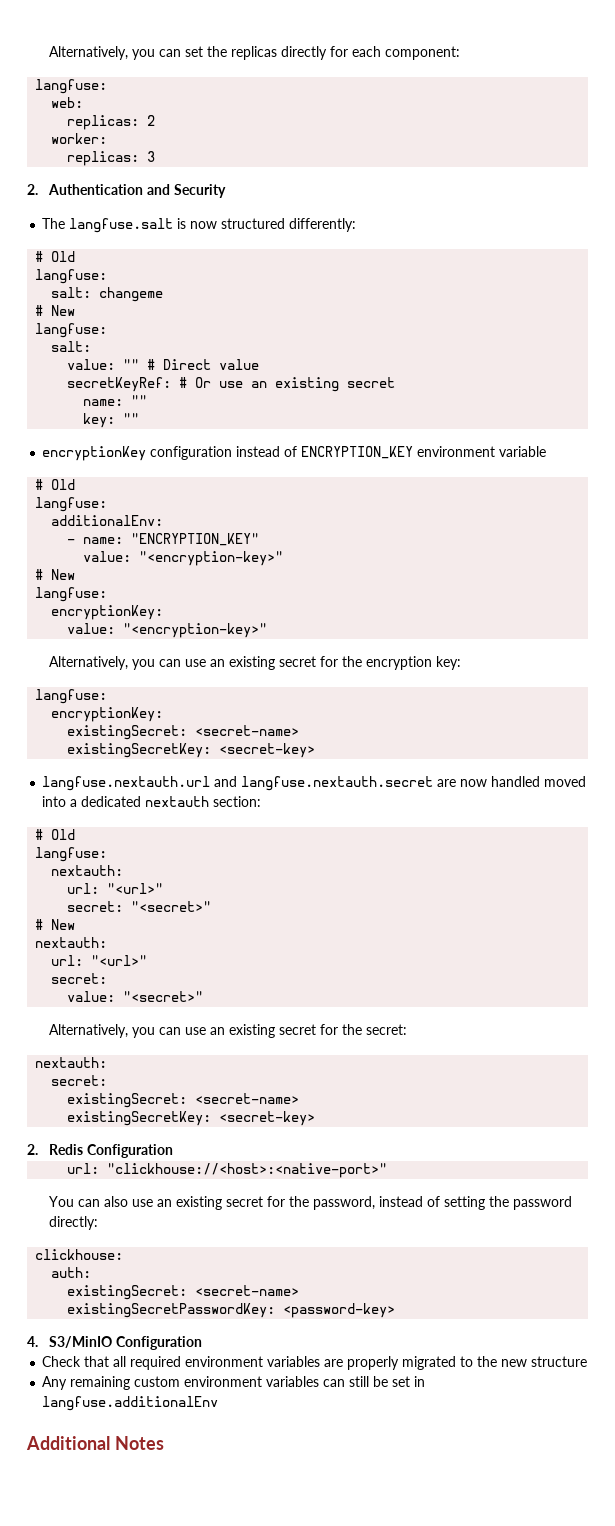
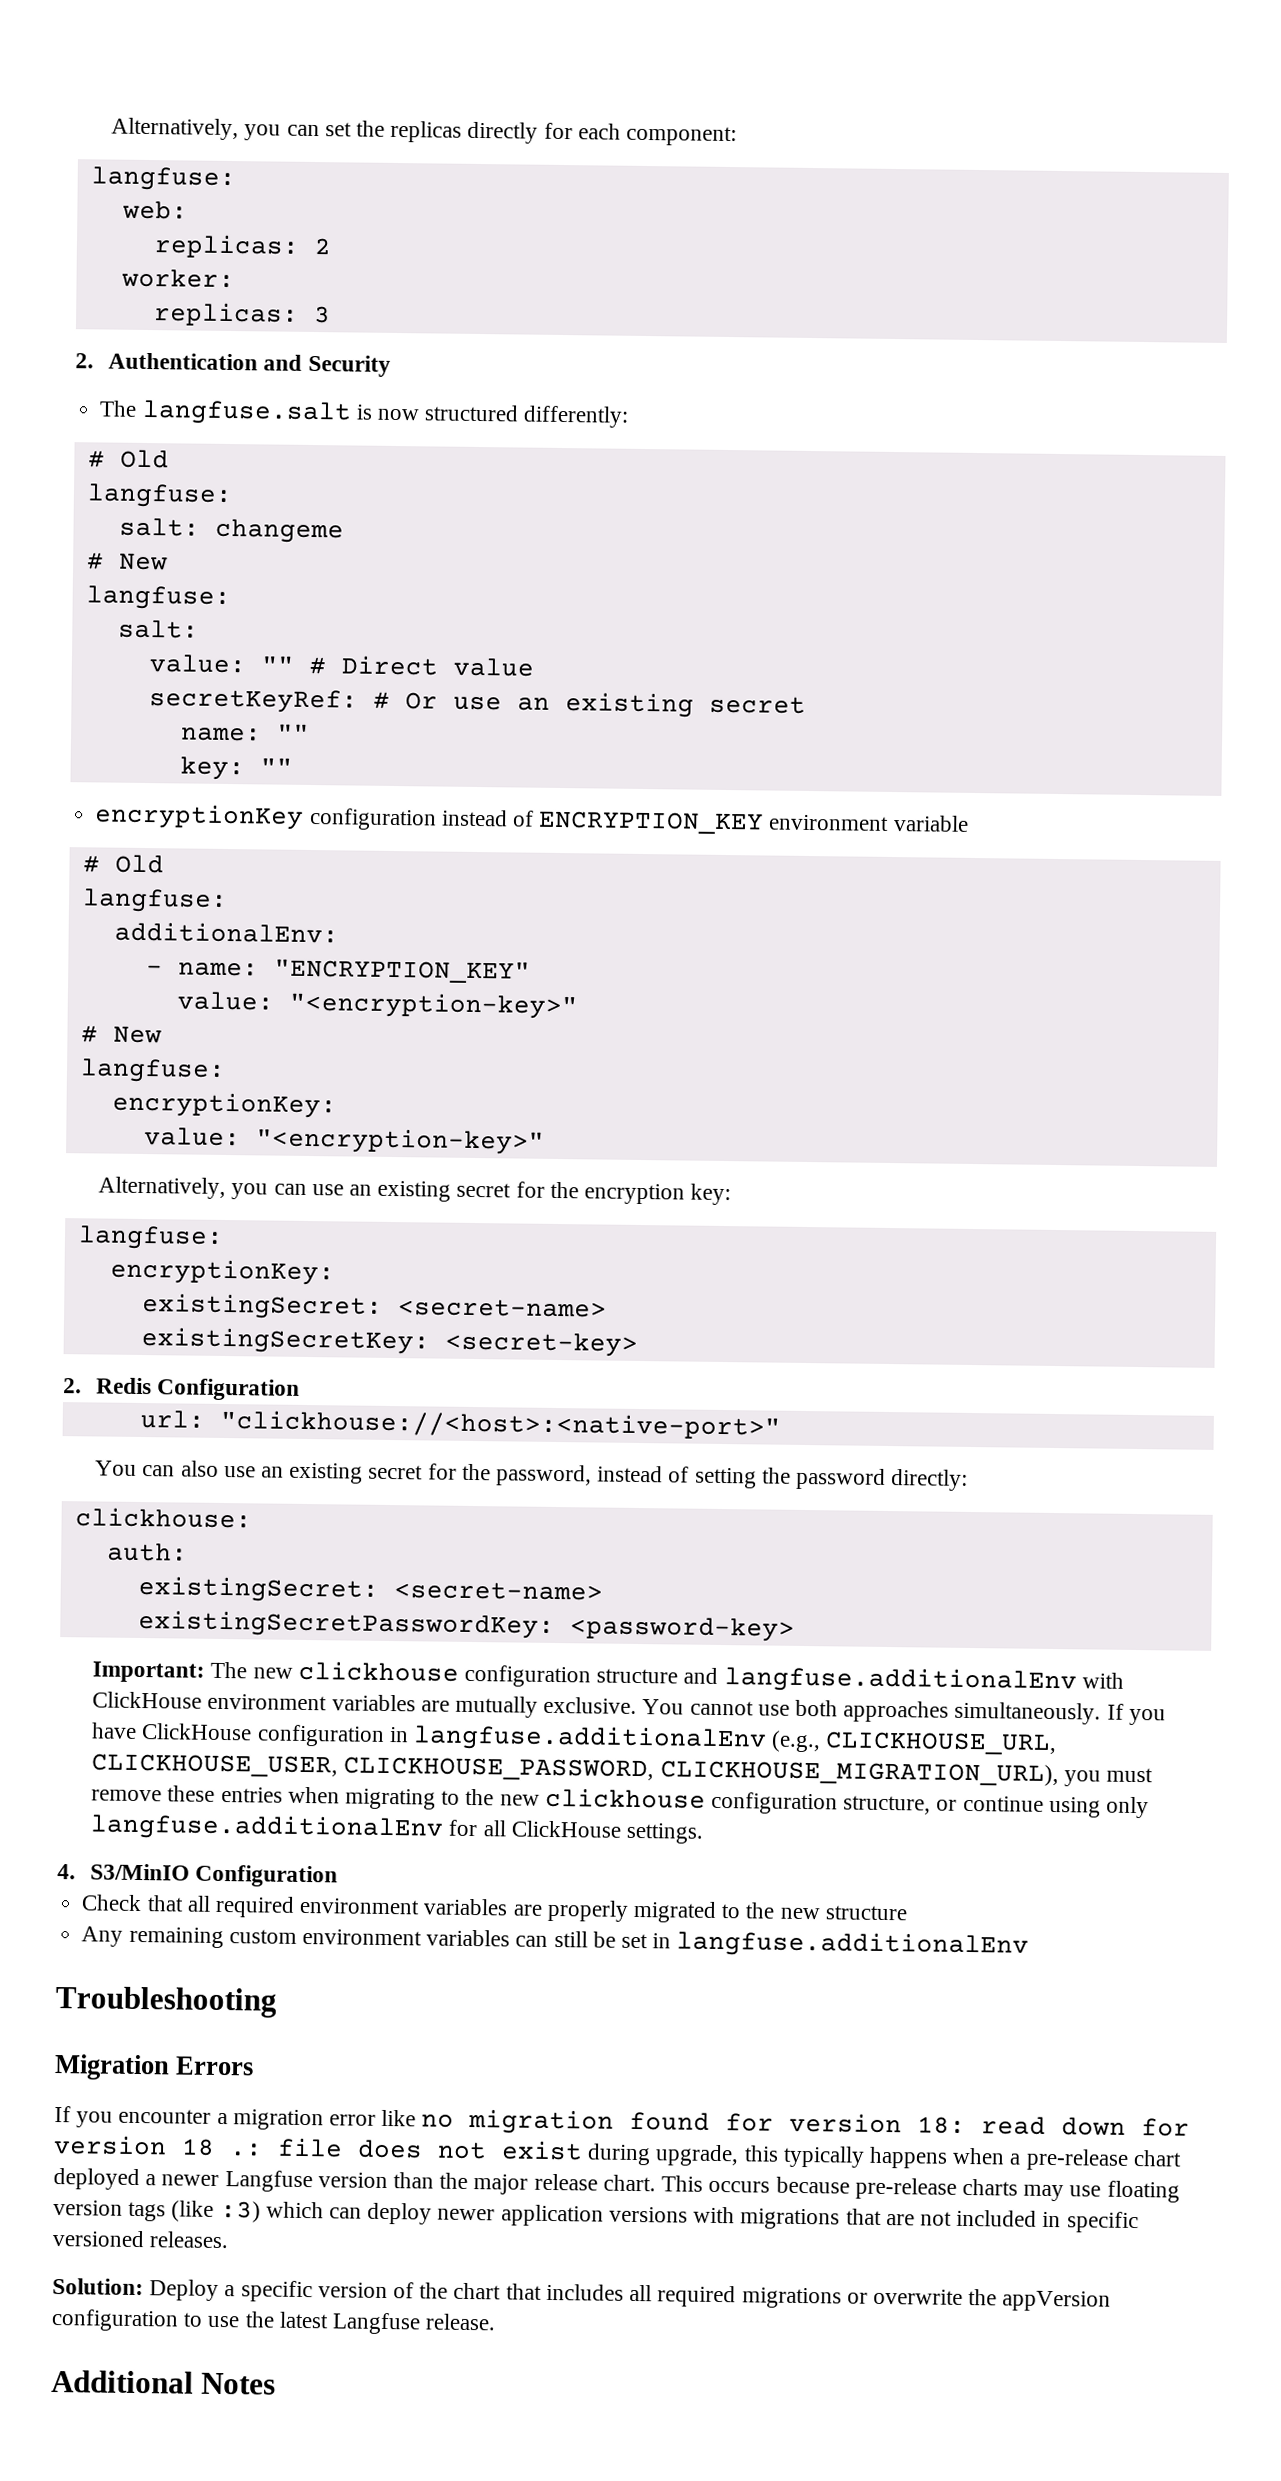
- langfuse.nextauth.url and langfuse.nextauth.secret are now handled moved into a dedicated nextauth section:
- # Old
- langfuse:
- nextauth:
- url: "<url>"
- secret: "<secret>"
- # New
- nextauth:
- url: "<url>"
- secret:
- value: "<secret>"
- Alternatively, you can use an existing secret for the secret:
- nextauth:
- secret:
- existingSecret: <secret-name>
- existingSecretKey: <secret-key>
+ Important: The new clickhouse configuration structure and langfuse.additionalEnv with ClickHouse environment variables are mutually exclusive. You cannot use both approaches simultaneously. If you have ClickHouse configuration in langfuse.additionalEnv (e.g., CLICKHOUSE_URL, CLICKHOUSE_USER, CLICKHOUSE_PASSWORD, CLICKHOUSE_MIGRATION_URL), you must remove these entries when migrating to the new clickhouse configuration structure, or continue using only langfuse.additionalEnv for all ClickHouse settings.
+ Troubleshooting
+ Migration Errors
+ If you encounter a migration error like no migration found for version 18: read down for version 18 .: file does not exist during upgrade, this typically happens when a pre-release chart deployed a newer Langfuse version than the major release chart. This occurs because pre-release charts may use floating version tags (like :3) which can deploy newer application versions with migrations that are not included in specific versioned releases.
+ Solution: Deploy a specific version of the chart that includes all required migrations or overwrite the appVersion configuration to use the latest Langfuse release.

